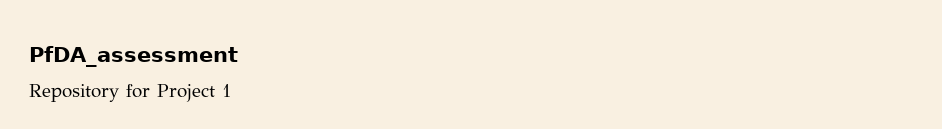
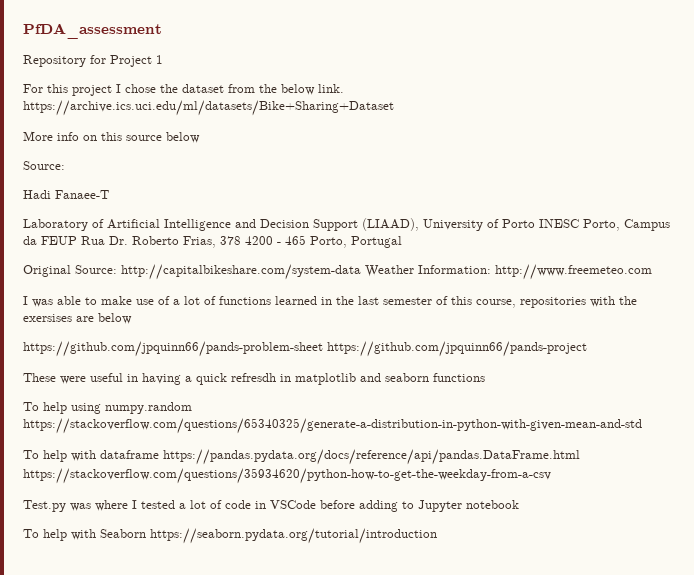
+ For this project I chose the dataset from the below link. https://archive.ics.uci.edu/ml/datasets/Bike+Sharing+Dataset
+ More info on this source below
+ Source:
+ Hadi Fanaee-T
+ Laboratory of Artificial Intelligence and Decision Support (LIAAD), University of Porto INESC Porto, Campus da FEUP Rua Dr. Roberto Frias, 378 4200 - 465 Porto, Portugal
+ Original Source: http://capitalbikeshare.com/system-data Weather Information: http://www.freemeteo.com
+ I was able to make use of a lot of functions learned in the last semester of this course, repositories with the exersises are below
+ https://github.com/jpquinn66/pands-problem-sheet https://github.com/jpquinn66/pands-project
+ These were useful in having a quick refresdh in matplotlib and seaborn functions
+ To help using numpy.random https://stackoverflow.com/questions/65340325/generate-a-distribution-in-python-with-given-mean-and-std
+ To help with dataframe https://pandas.pydata.org/docs/reference/api/pandas.DataFrame.html https://stackoverflow.com/questions/35934620/python-how-to-get-the-weekday-from-a-csv
+ Test.py was where I tested a lot of code in VSCode before adding to Jupyter notebook
+ To help with Seaborn https://seaborn.pydata.org/tutorial/introduction

